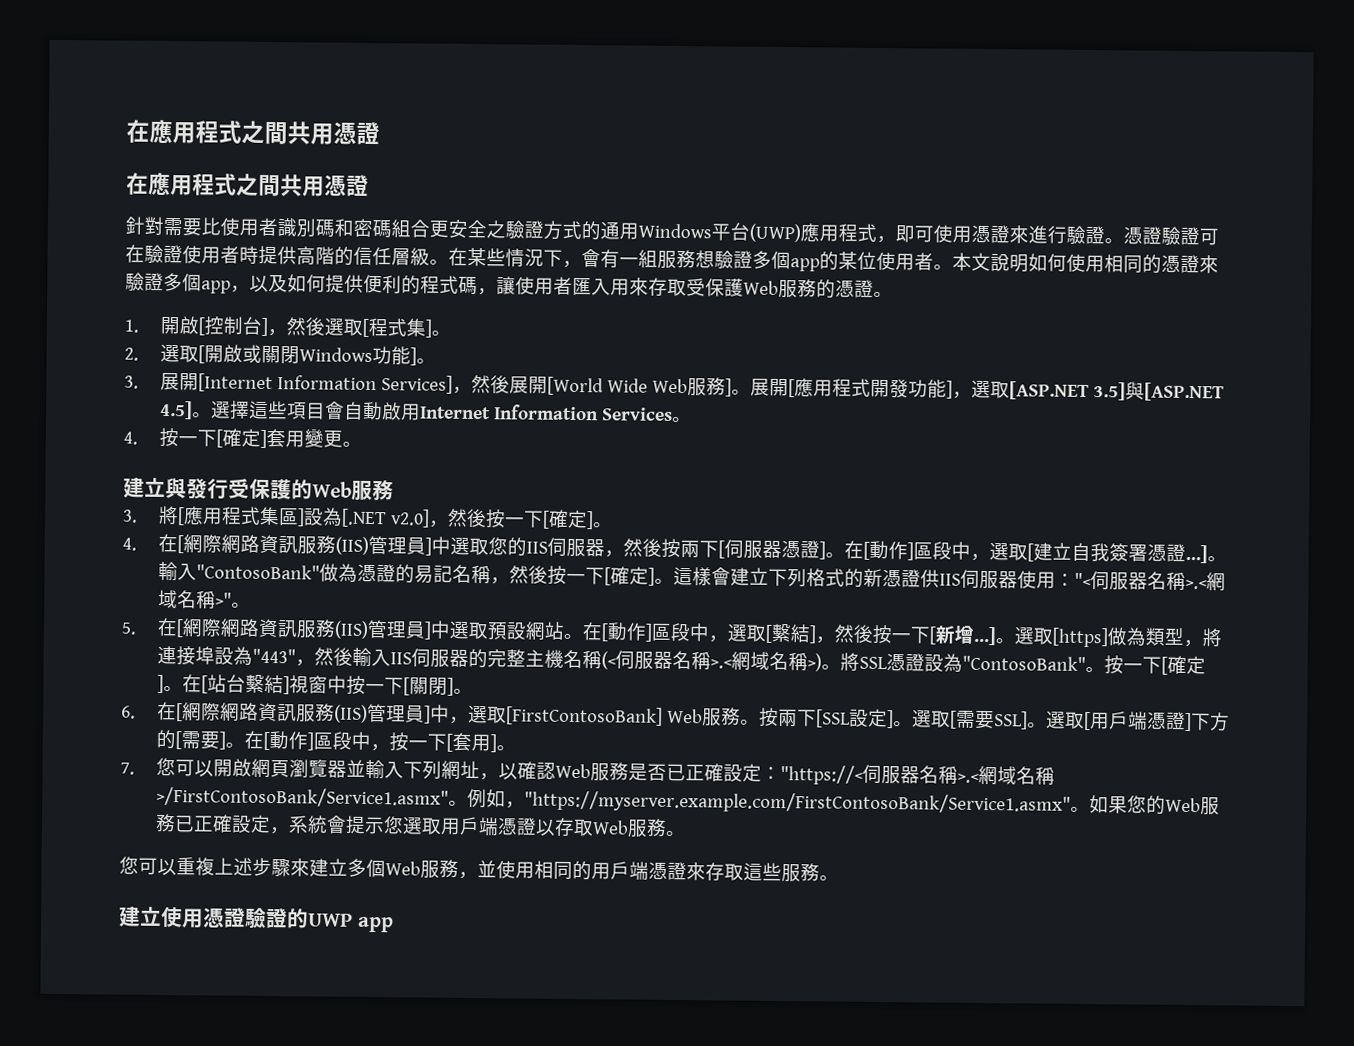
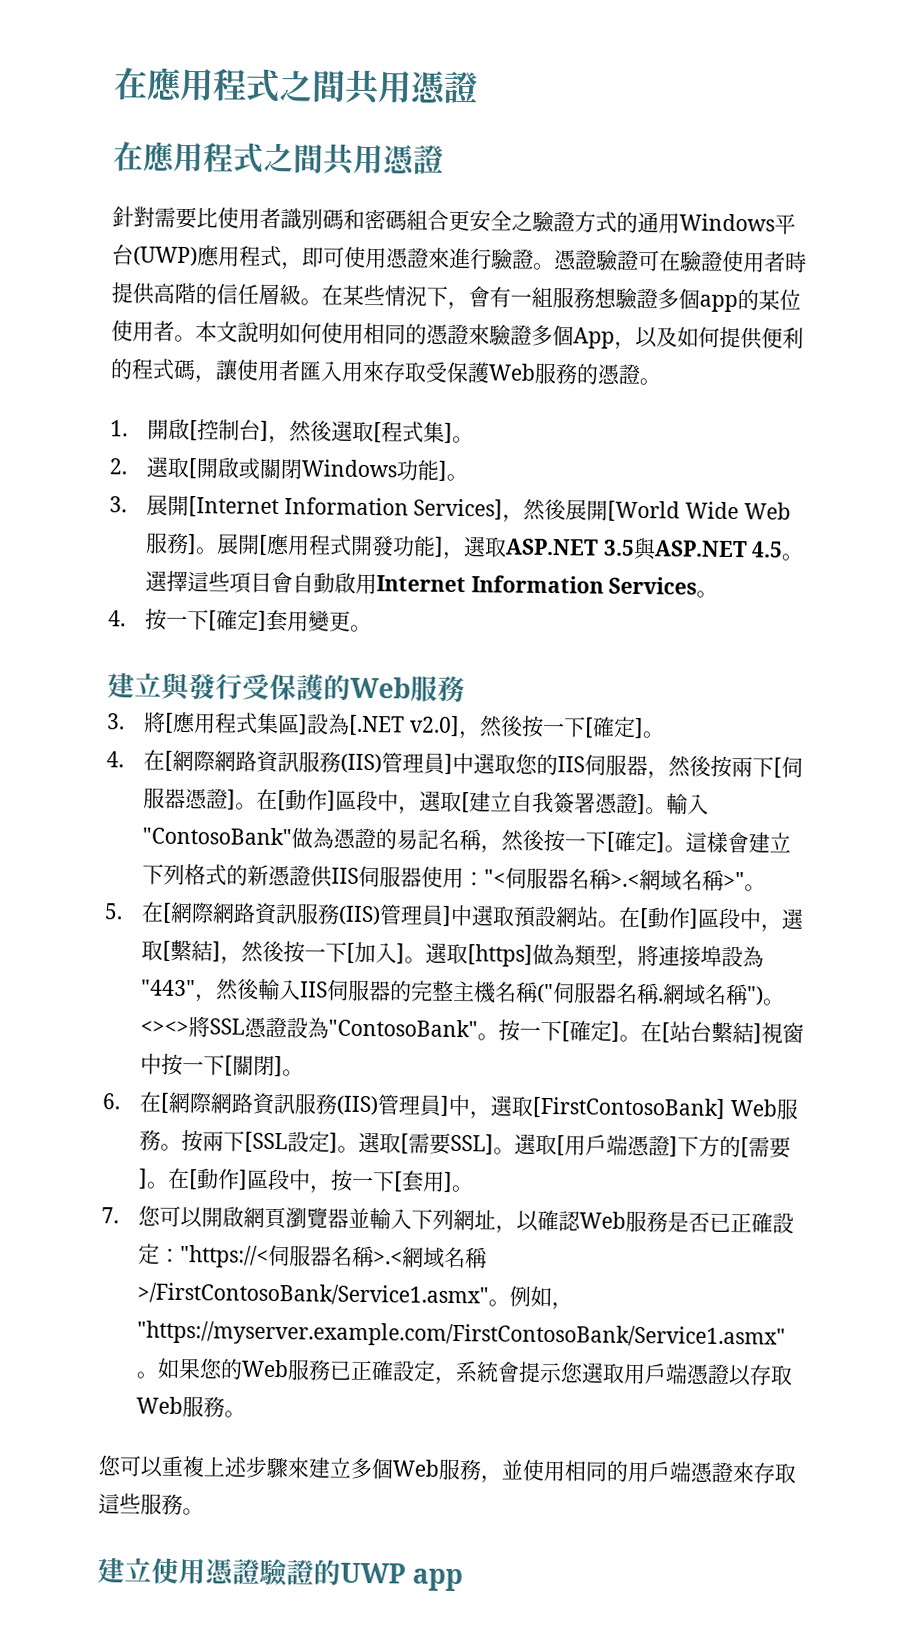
- 本文說明如何使用相同的憑證來驗證多個app，以及如何提供便利的程式碼，讓使用者匯入用來存取受保護Web服務的憑證。
+ 本文說明如何使用相同的憑證來驗證多個App，以及如何提供便利的程式碼，讓使用者匯入用來存取受保護Web服務的憑證。
- 展開[應用程式開發功能]，選取[ASP.NET 3.5]與[ASP.NET 4.5]。
+ 展開[應用程式開發功能]，選取ASP.NET 3.5與ASP.NET 4.5。
- 在[動作]區段中，選取[建立自我簽署憑證...]。
+ 在[動作]區段中，選取[建立自我簽署憑證]。
- 在[動作]區段中，選取[繫結]，然後按一下[新增...]。
+ 在[動作]區段中，選取[繫結]，然後按一下[加入]。
- 選取[https]做為類型，將連接埠設為"443"，然後輸入IIS伺服器的完整主機名稱(<伺服器名稱>.<網域名稱>)。將SSL憑證設為"ContosoBank"。
+ 選取[https]做為類型，將連接埠設為"443"，然後輸入IIS伺服器的完整主機名稱("伺服器名稱.網域名稱")。<><>將SSL憑證設為"ContosoBank"。

